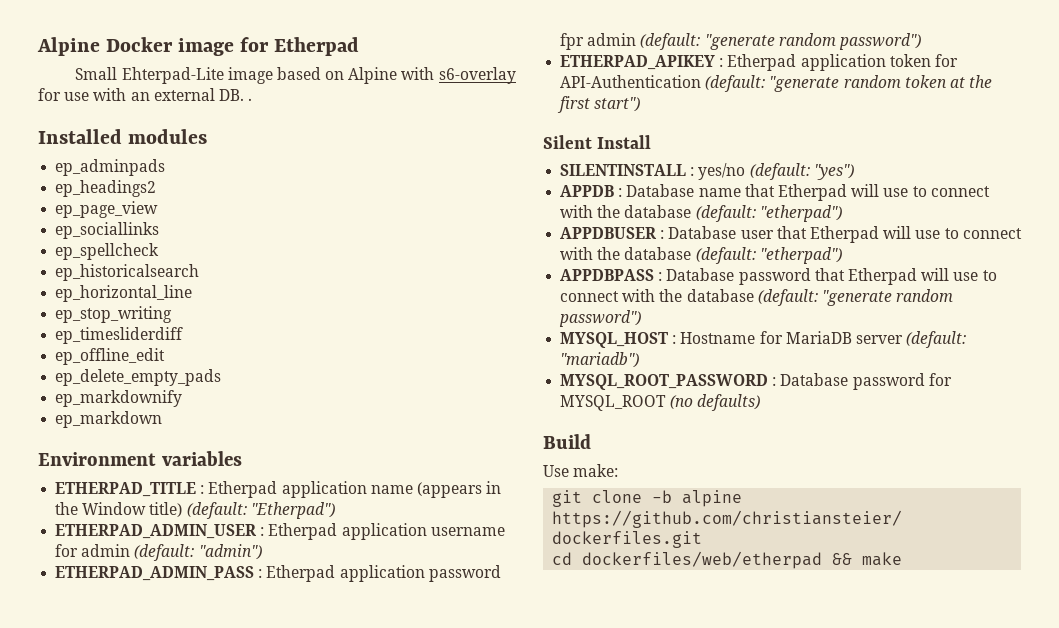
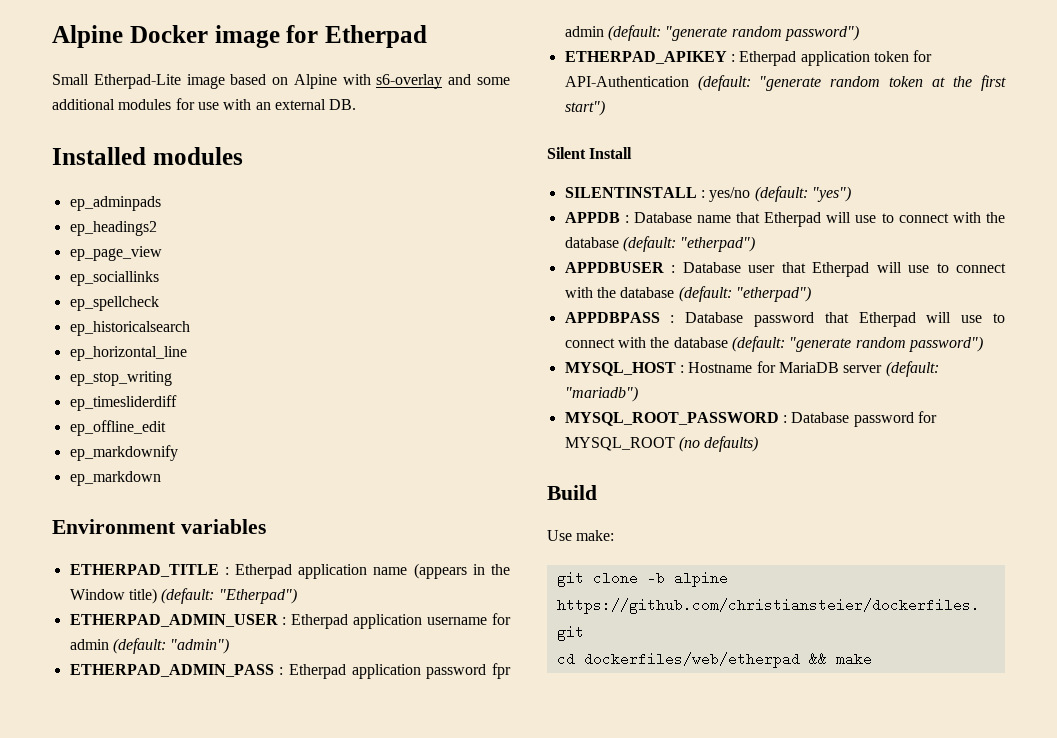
- Small Ehterpad-Lite image based on Alpine with s6-overlay for use with an external DB. .
+ Small Etherpad-Lite image based on Alpine with s6-overlay and some additional modules for use with an external DB.
- ep_delete_empty_pads

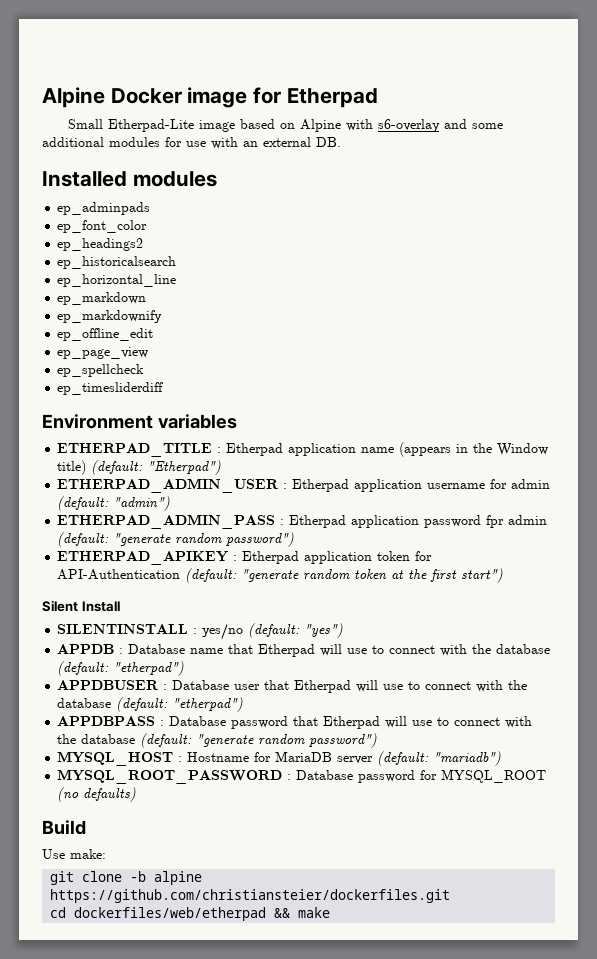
+ ep_font_color
- ep_page_view
- ep_sociallinks
- ep_spellcheck
- ep_stop_writing
- ep_timesliderdiff
+ ep_markdown
+ ep_markdownify
- ep_markdownify
- ep_markdown
+ ep_page_view
+ ep_spellcheck
+ ep_timesliderdiff

